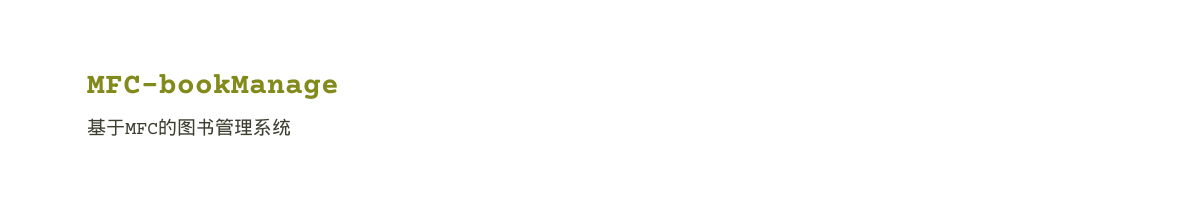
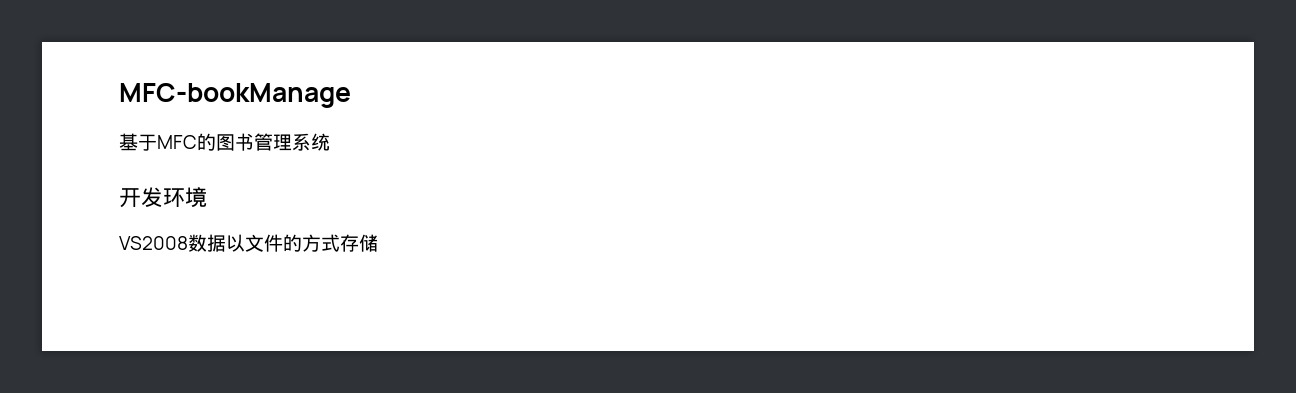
+ 开发环境
+ VS2008数据以文件的方式存储

